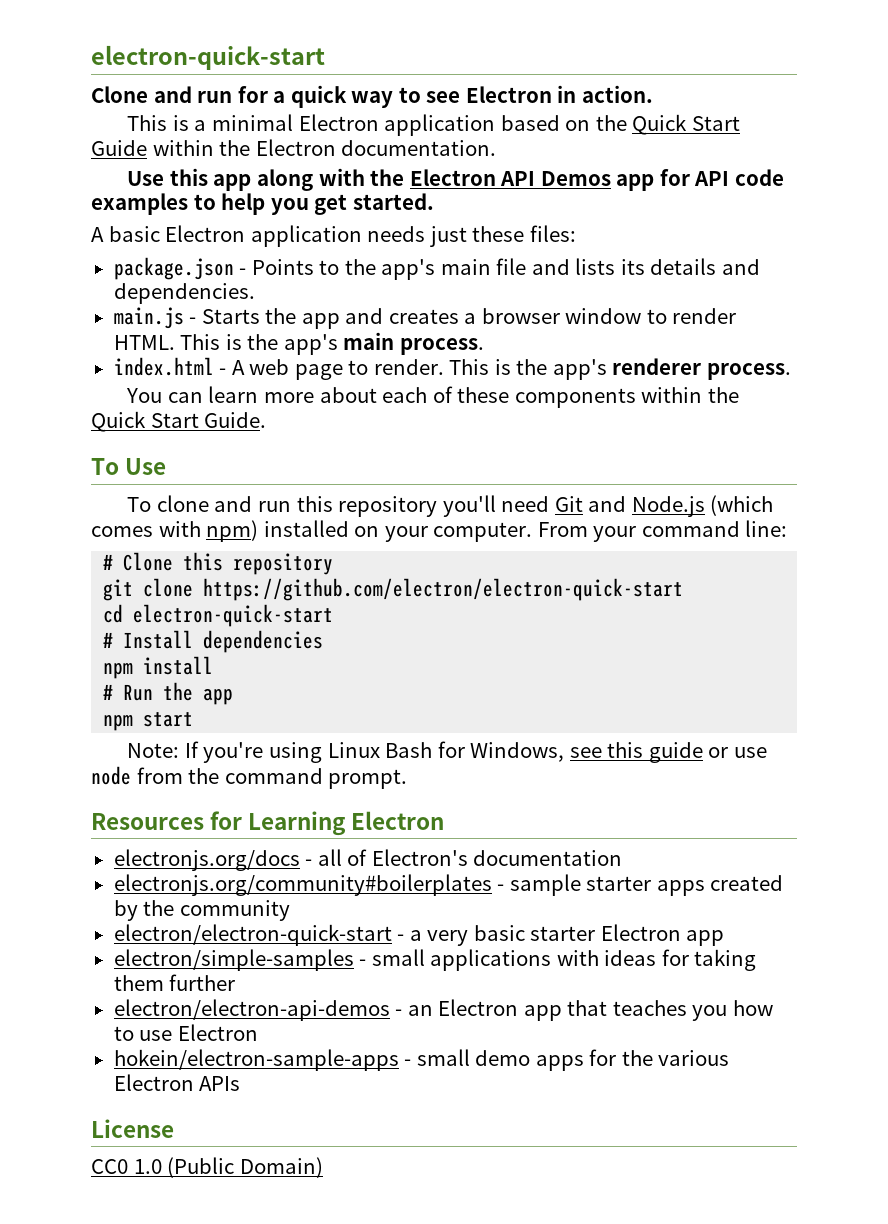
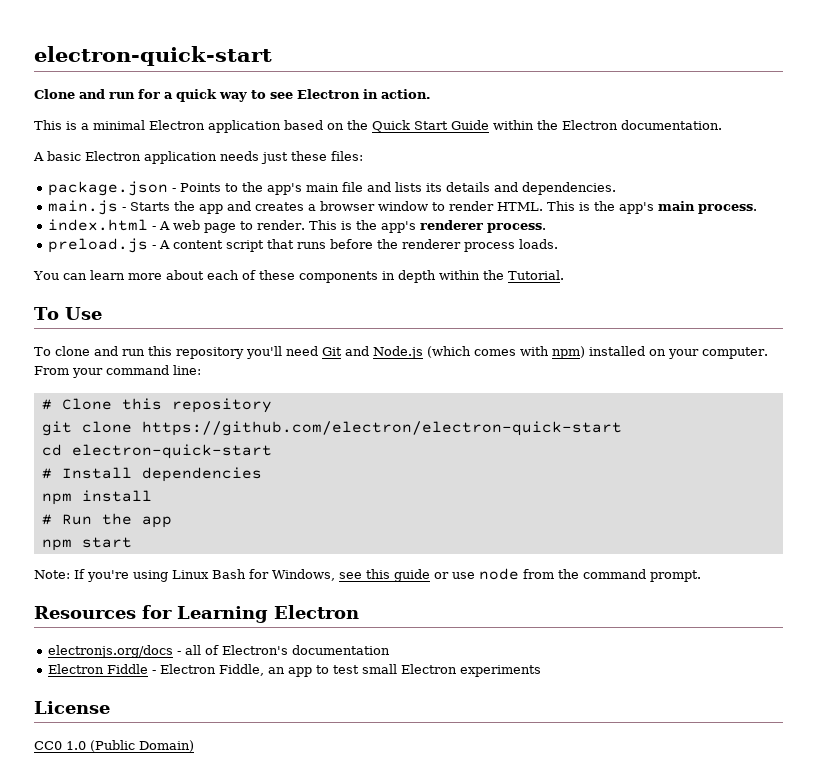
- Use this app along with the Electron API Demos app for API code examples to help you get started.
+ preload.js - A content script that runs before the renderer process loads.
- You can learn more about each of these components within the Quick Start Guide.
+ You can learn more about each of these components in depth within the Tutorial.
- electronjs.org/community#boilerplates - sample starter apps created by the community
- electron/electron-quick-start - a very basic starter Electron app
- electron/simple-samples - small applications with ideas for taking them further
- electron/electron-api-demos - an Electron app that teaches you how to use Electron
- hokein/electron-sample-apps - small demo apps for the various Electron APIs
+ Electron Fiddle - Electron Fiddle, an app to test small Electron experiments

